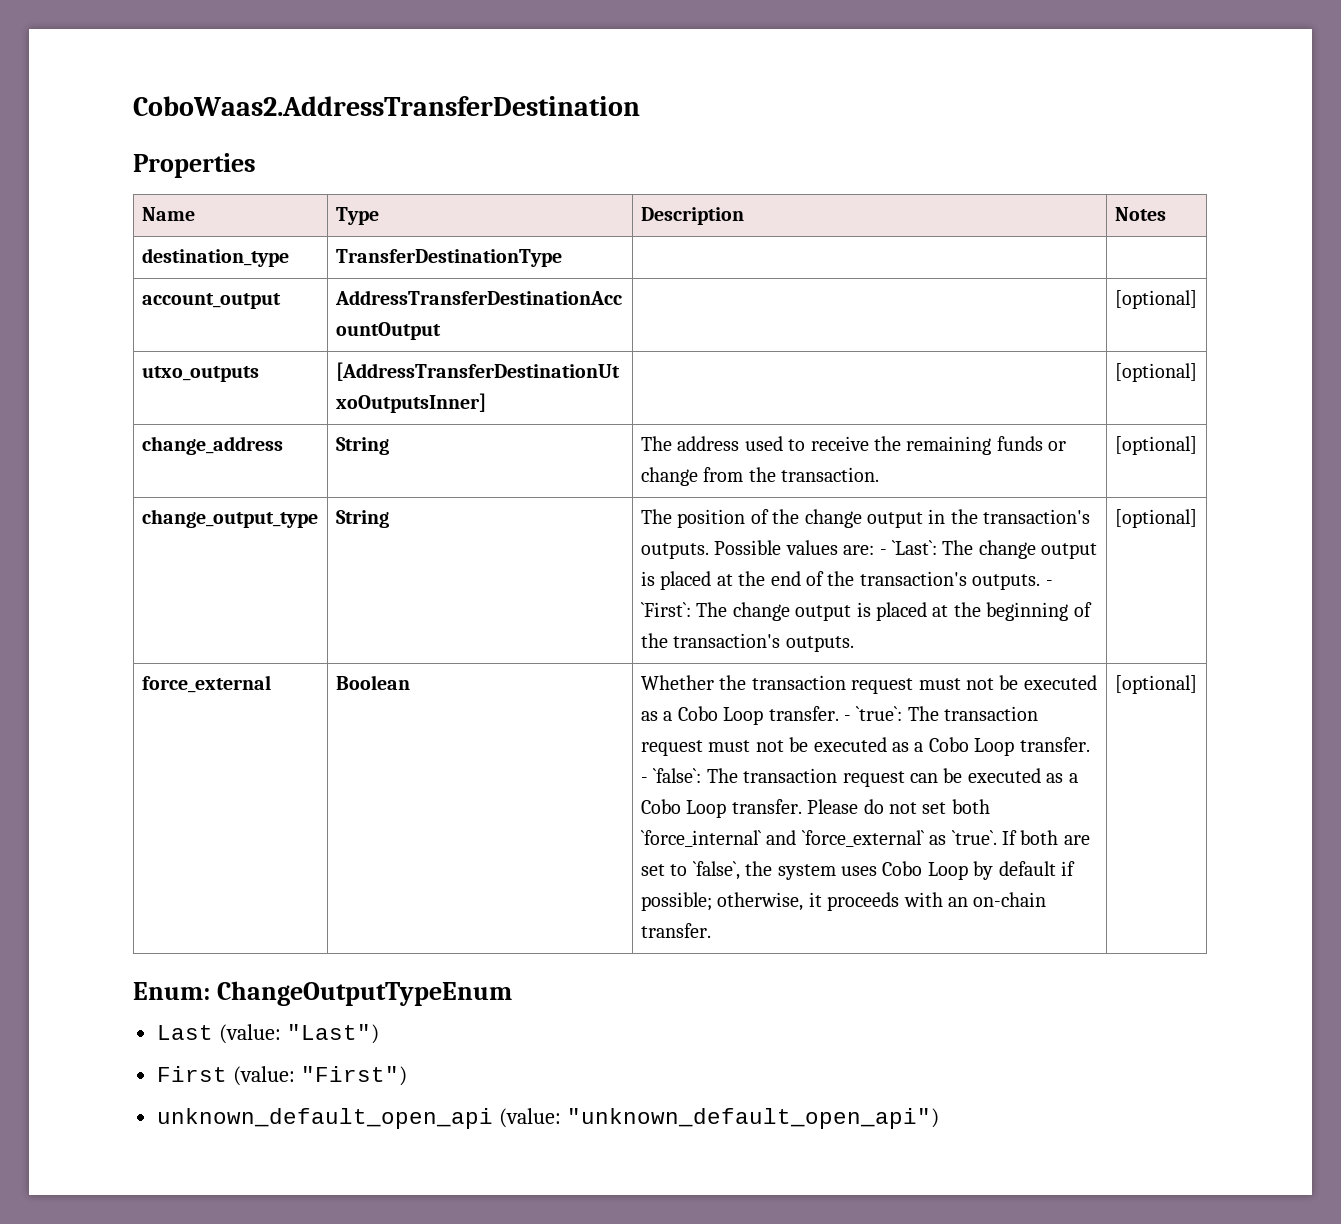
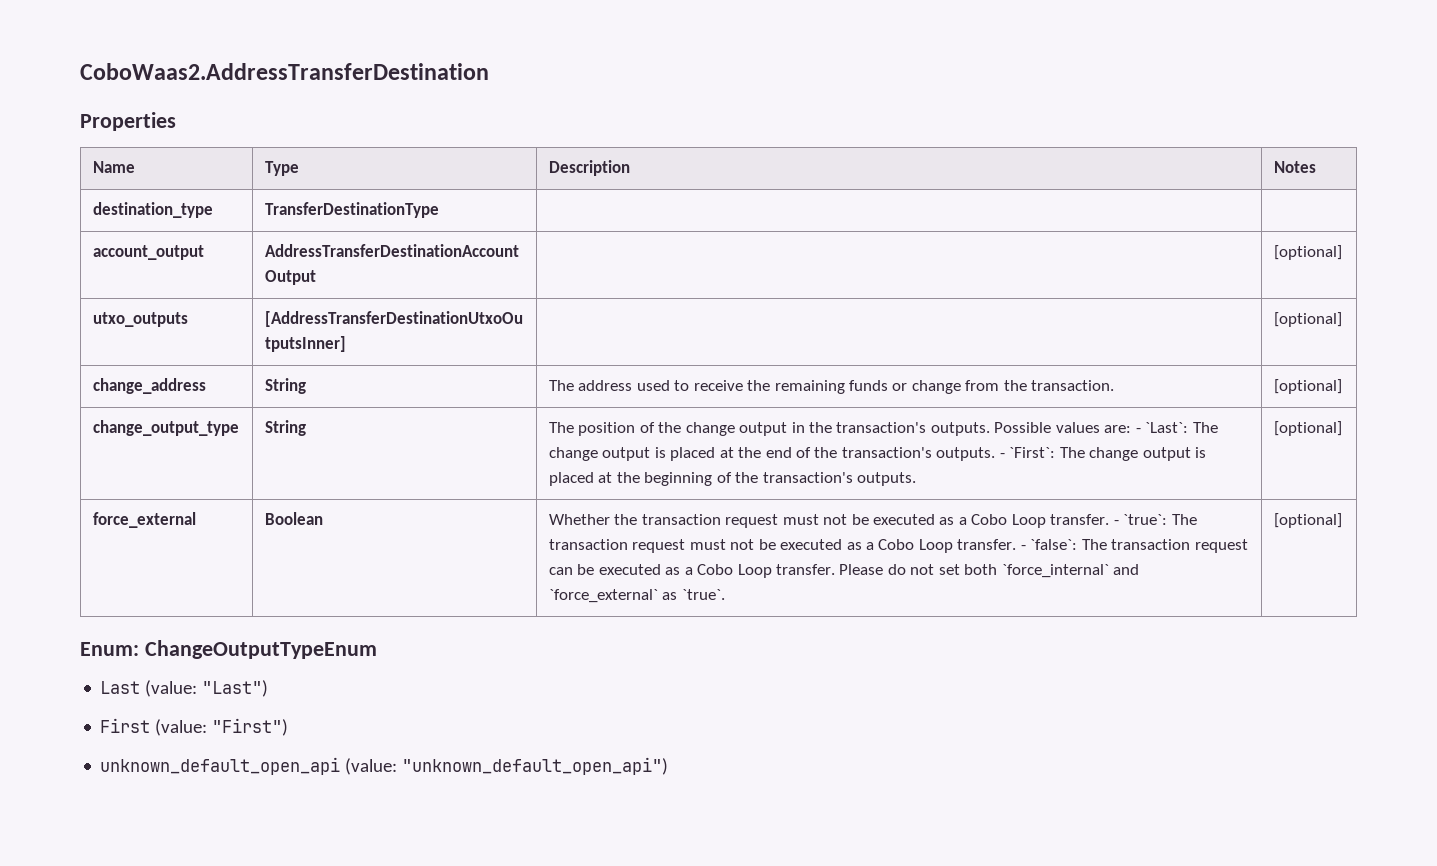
- If both are set to `false`, the system uses Cobo Loop by default if possible; otherwise, it proceeds with an on-chain transfer.

